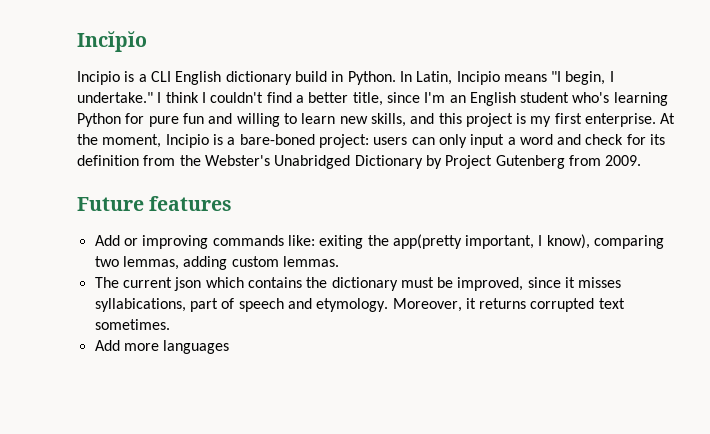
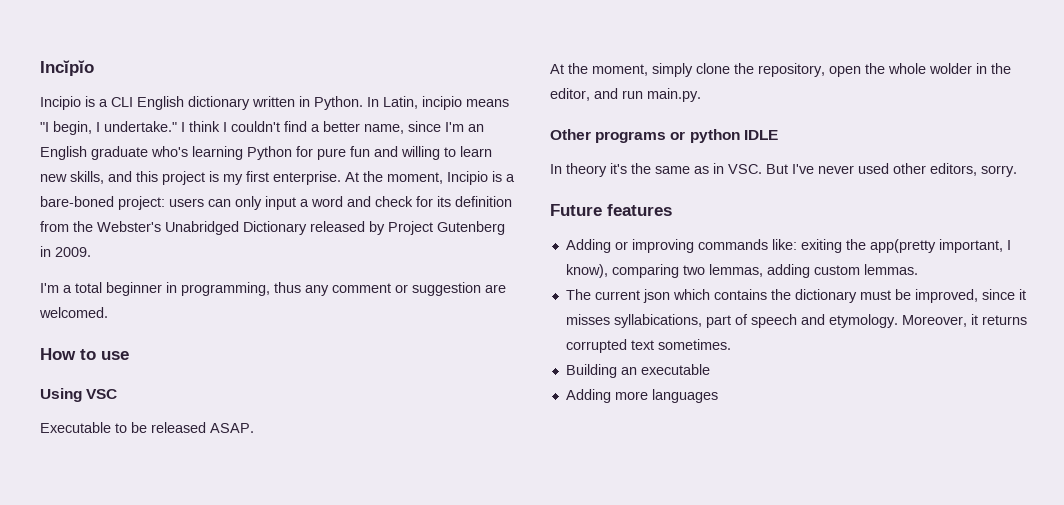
- Incipio is a CLI English dictionary build in Python.
+ Incipio is a CLI English dictionary written in Python.
- In Latin, Incipio means "I begin, I undertake."
+ In Latin, incipio means "I begin, I undertake."
- I think I couldn't find a better title, since I'm an English student who's learning Python for pure fun and willing to learn new skills, and this project is my first enterprise.
+ I think I couldn't find a better name, since I'm an English graduate who's learning Python for pure fun and willing to learn new skills, and this project is my first enterprise.
- At the moment, Incipio is a bare-boned project: users can only input a word and check for its definition from the Webster's Unabridged Dictionary by Project Gutenberg from 2009.
+ At the moment, Incipio is a bare-boned project: users can only input a word and check for its definition from the Webster's Unabridged Dictionary released by Project Gutenberg in 2009.
+ I'm a total beginner in programming, thus any comment or suggestion are welcomed.
+ How to use
+ Using VSC
+ Executable to be released ASAP.
+ At the moment, simply clone the repository, open the whole wolder in the editor, and run main.py.
+ Other programs or python IDLE
+ In theory it's the same as in VSC. But I've never used other editors, sorry.
- Add or improving commands like: exiting the app(pretty important, I know), comparing two lemmas, adding custom lemmas.
+ Adding or improving commands like: exiting the app(pretty important, I know), comparing two lemmas, adding custom lemmas.
- Add more languages
+ Building an executable
+ Adding more languages

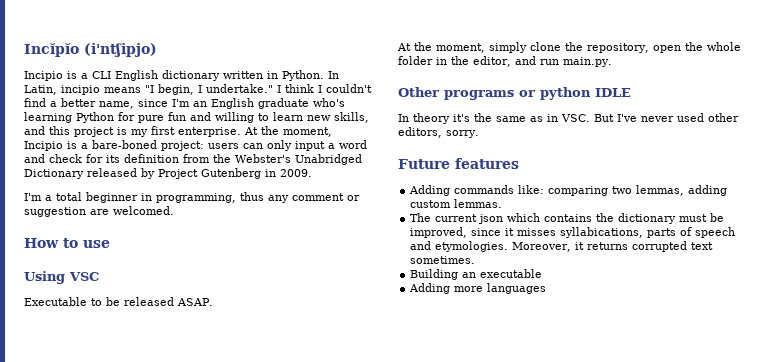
- Incĭpĭo
+ Incĭpĭo (i'ntʃipjo)
- At the moment, simply clone the repository, open the whole wolder in the editor, and run main.py.
+ At the moment, simply clone the repository, open the whole folder in the editor, and run main.py.
- Adding or improving commands like: exiting the app(pretty important, I know), comparing two lemmas, adding custom lemmas.
+ Adding commands like: comparing two lemmas, adding custom lemmas.
- The current json which contains the dictionary must be improved, since it misses syllabications, part of speech and etymology.
+ The current json which contains the dictionary must be improved, since it misses syllabications, parts of speech and etymologies.

